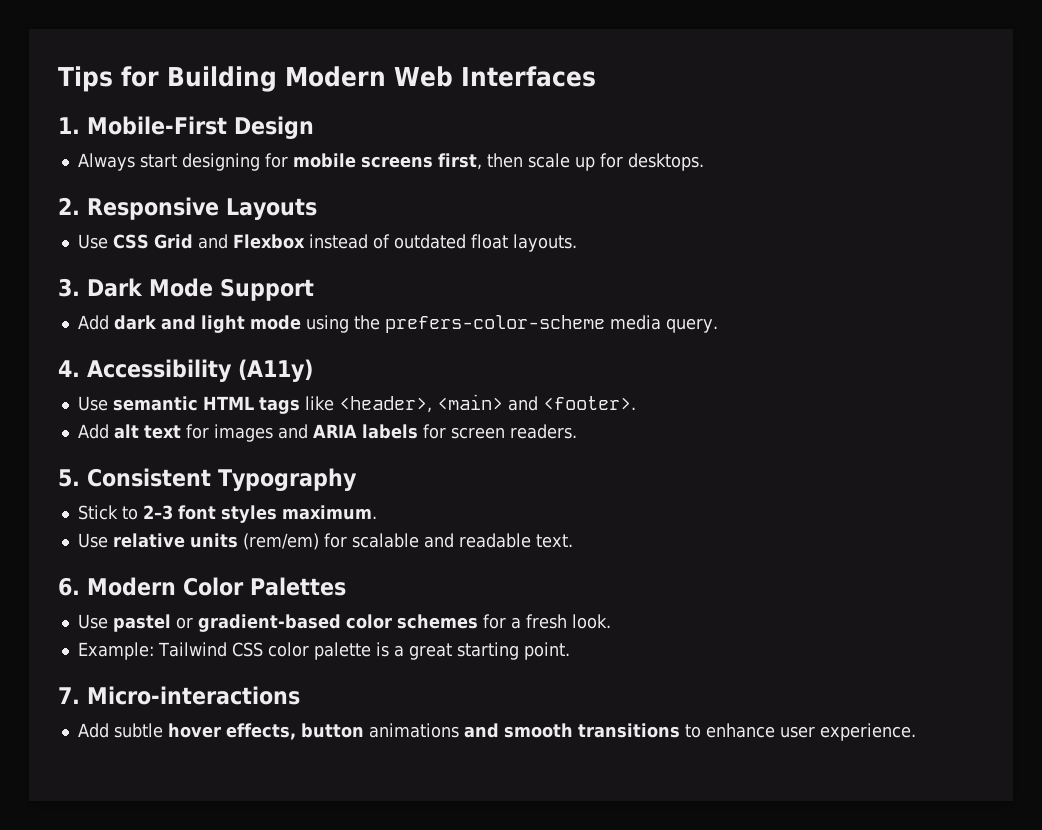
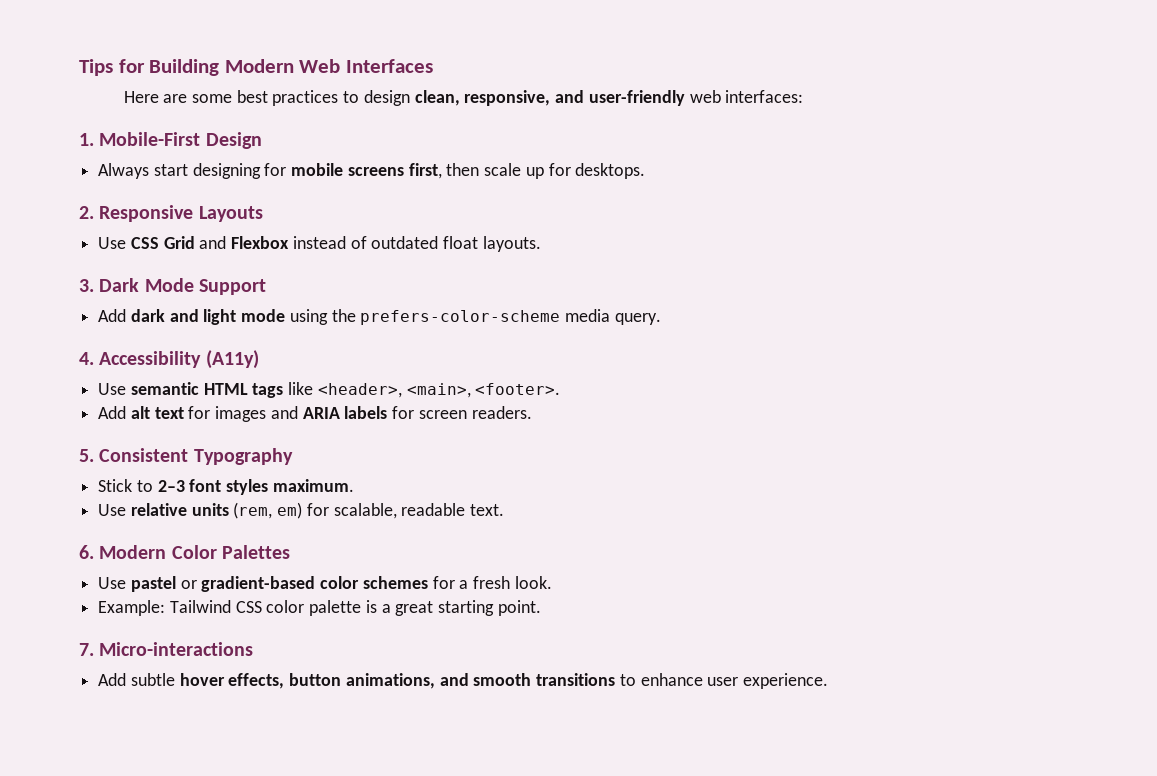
+ Here are some best practices to design clean, responsive, and user-friendly web interfaces:
- Use semantic HTML tags like <header>, <main> and <footer>.
+ Use semantic HTML tags like <header>, <main>, <footer>.
- Use relative units (rem/em) for scalable and readable text.
+ Use relative units (rem, em) for scalable, readable text.
- Add subtle hover effects, button animations and smooth transitions to enhance user experience.
+ Add subtle hover effects, button animations, and smooth transitions to enhance user experience.

